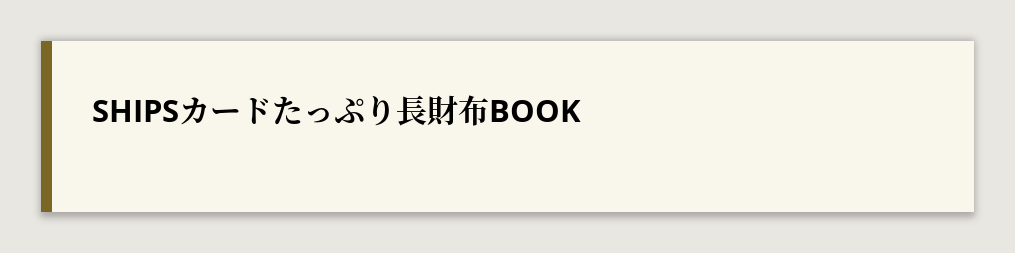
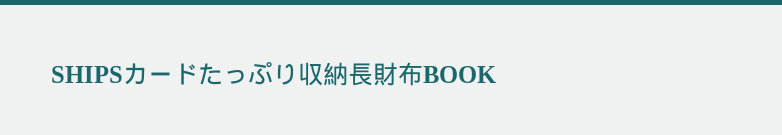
- SHIPSカードたっぷり長財布BOOK
+ SHIPSカードたっぷり収納長財布BOOK

